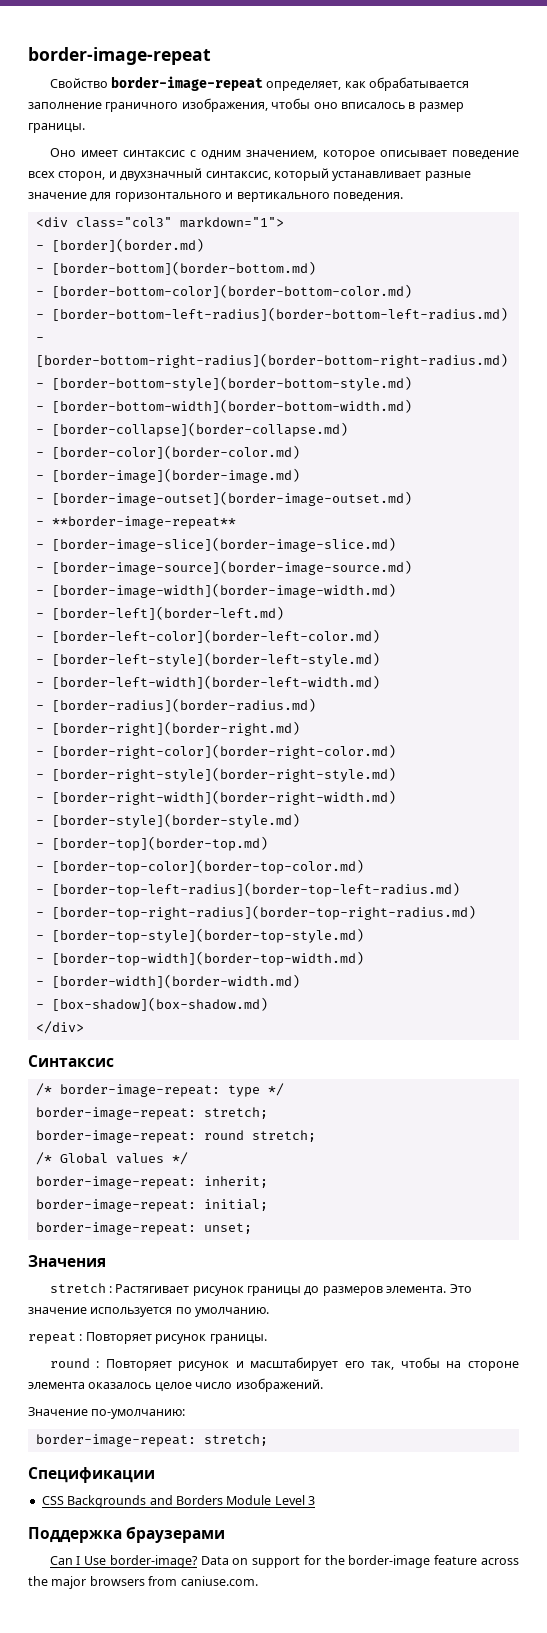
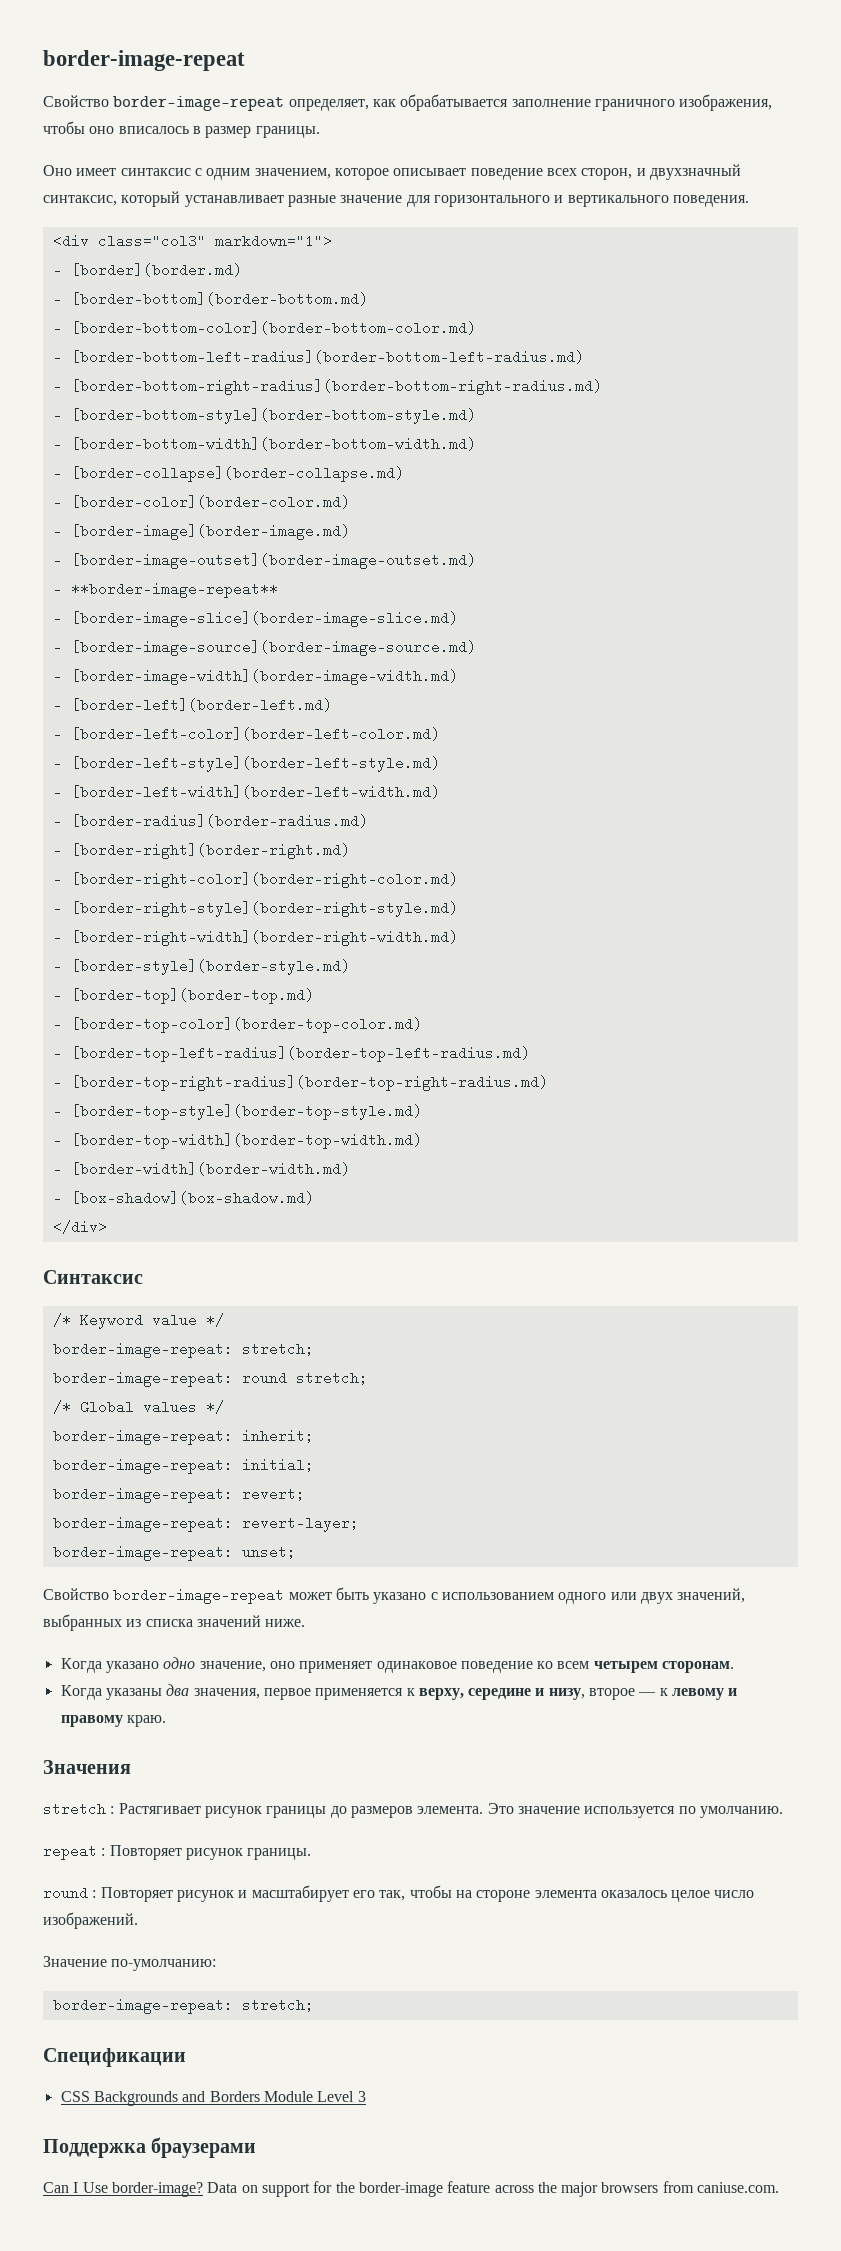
- /* border-image-repeat: type */
+ /* Keyword value */
+ border-image-repeat: revert;
+ border-image-repeat: revert-layer;
  border-image-repeat: unset;
+ Свойство border-image-repeat может быть указано с использованием одного или двух значений, выбранных из списка значений ниже.
+ Когда указано одно значение, оно применяет одинаковое поведение ко всем четырем сторонам.
+ Когда указаны два значения, первое применяется к верху, середине и низу, второе — к левому и правому краю.

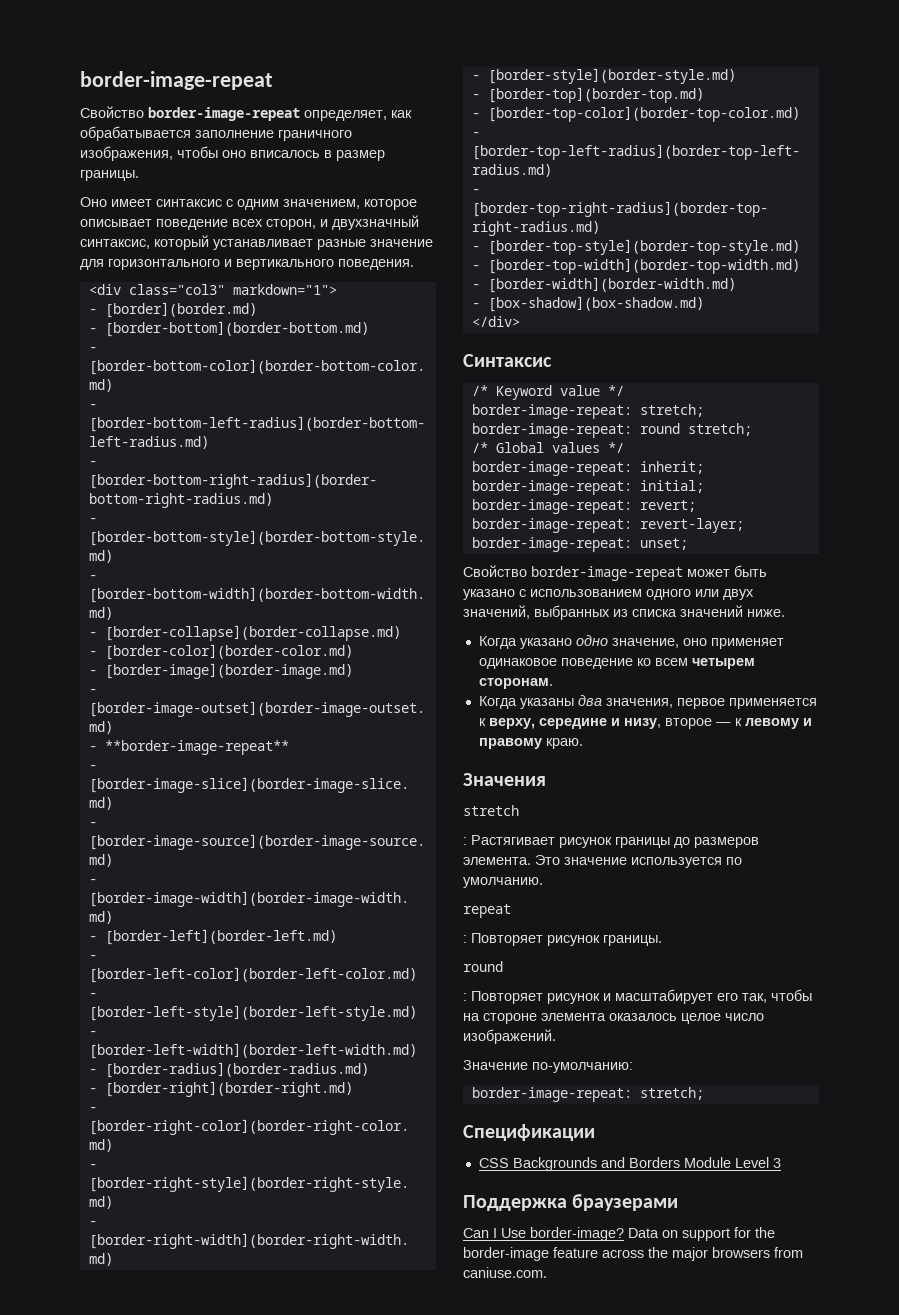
- stretch : Растягивает рисунок границы до размеров элемента.
+ stretch
+ : Растягивает рисунок границы до размеров элемента.
- repeat : Повторяет рисунок границы.
- round : Повторяет рисунок и масштабирует его так, чтобы на стороне элемента оказалось целое число изображений.
+ repeat
+ : Повторяет рисунок границы.
+ round
+ : Повторяет рисунок и масштабирует его так, чтобы на стороне элемента оказалось целое число изображений.

